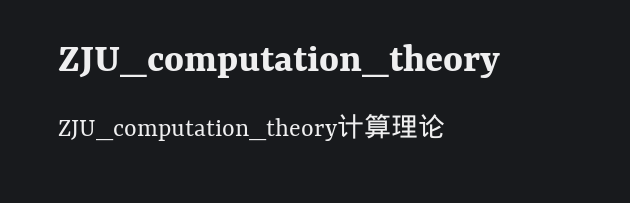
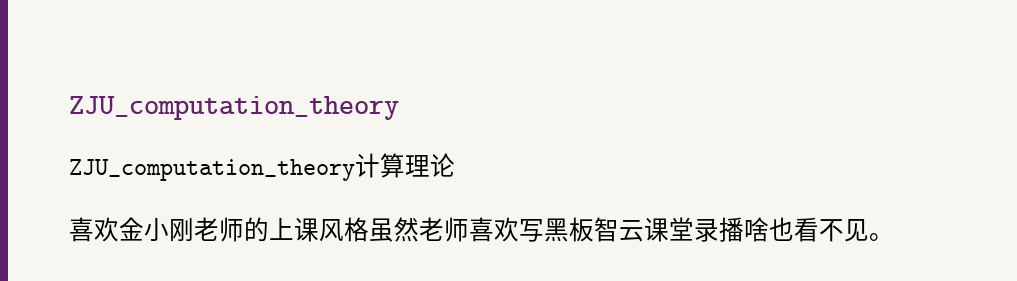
+ 喜欢金小刚老师的上课风格虽然老师喜欢写黑板智云课堂录播啥也看不见。

